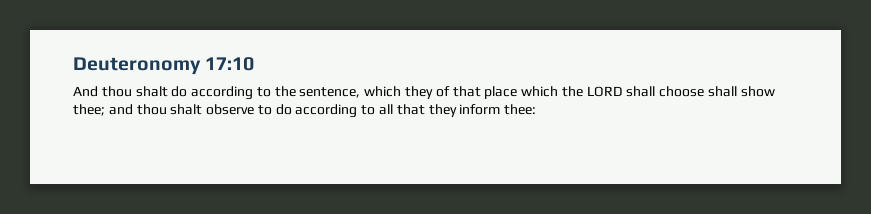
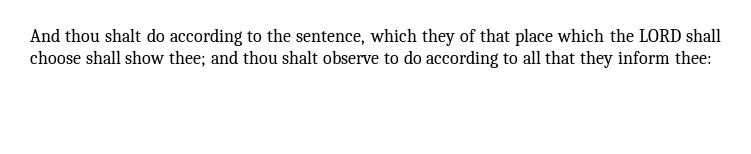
- Deuteronomy 17:10

